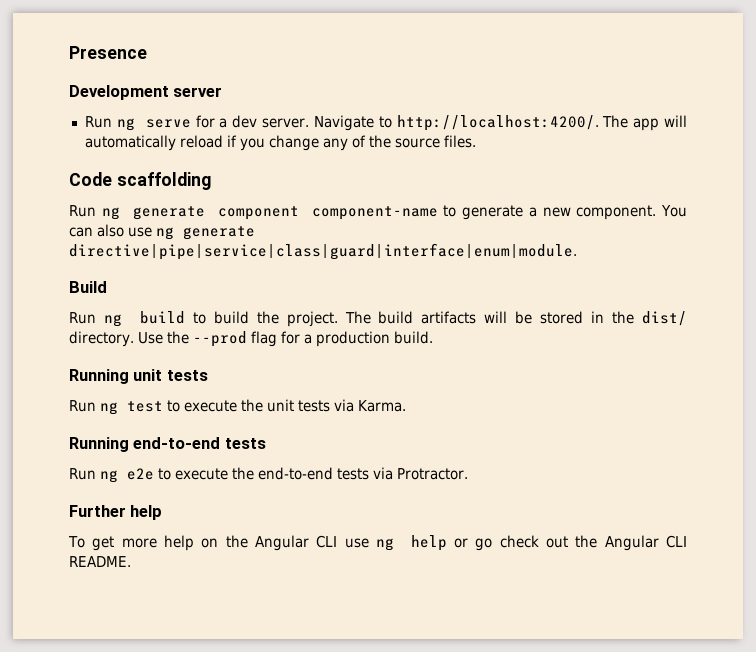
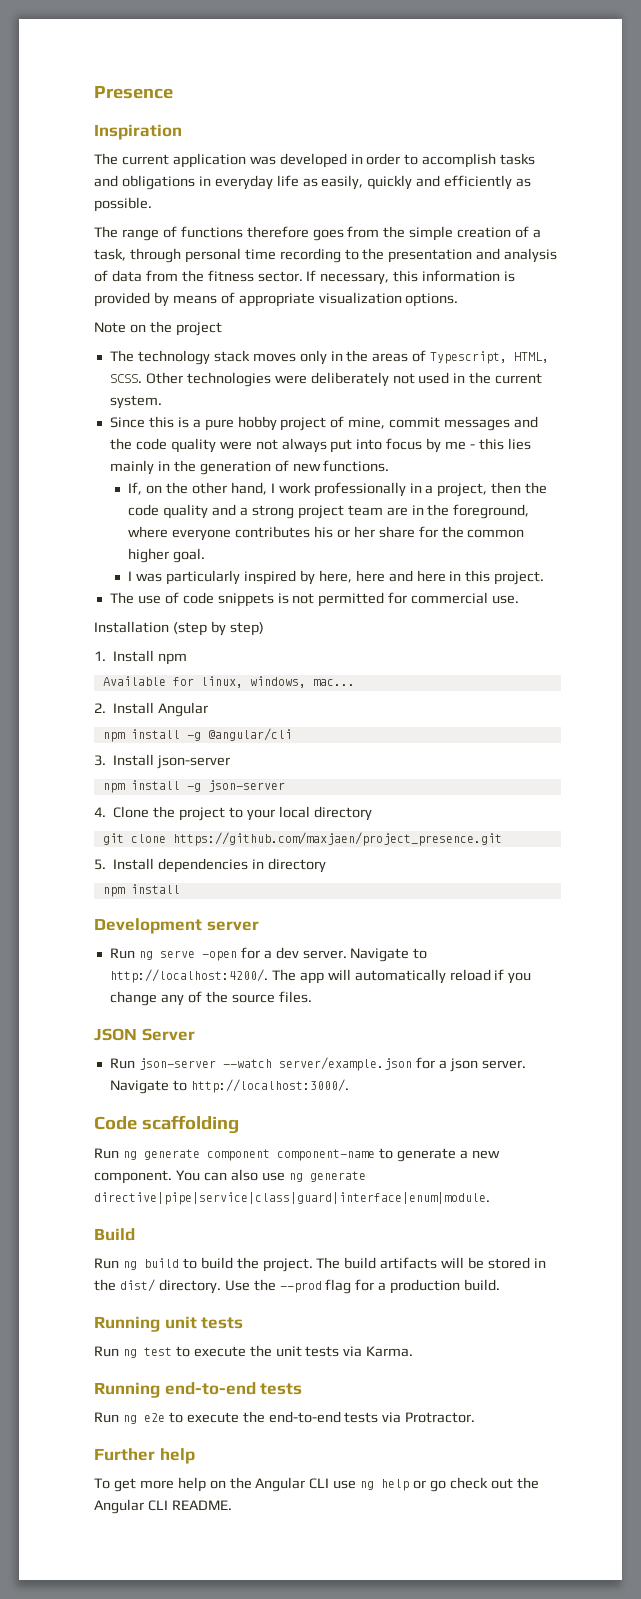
+ Inspiration
+ The current application was developed in order to accomplish tasks and obligations in everyday life as easily, quickly and efficiently as possible.
+ The range of functions therefore goes from the simple creation of a task, through personal time recording to the presentation and analysis of data from the fitness sector. If necessary, this information is provided by means of appropriate visualization options.
+ Note on the project
+ The technology stack moves only in the areas of Typescript, HTML, SCSS. Other technologies were deliberately not used in the current system.
+ Since this is a pure hobby project of mine, commit messages and the code quality were not always put into focus by me - this lies mainly in the generation of new functions.
+ If, on the other hand, I work professionally in a project, then the code quality and a strong project team are in the foreground, where everyone contributes his or her share for the common higher goal.
+ I was particularly inspired by here, here and here in this project.
+ The use of code snippets is not permitted for commercial use.
+ Installation (step by step)
+ 1. Install npm
+ Available for linux, windows, mac...
+ 2. Install Angular
+ npm install -g @angular/cli
+ 3. Install json-server
+ npm install -g json-server
+ 4. Clone the project to your local directory
+ git clone https://github.com/maxjaen/project_presence.git
+ 5. Install dependencies in directory
+ npm install
- Run ng serve for a dev server.
+ Run ng serve -open for a dev server.
+ JSON Server
+ Run json-server --watch server/example.json for a json server. Navigate to http://localhost:3000/.

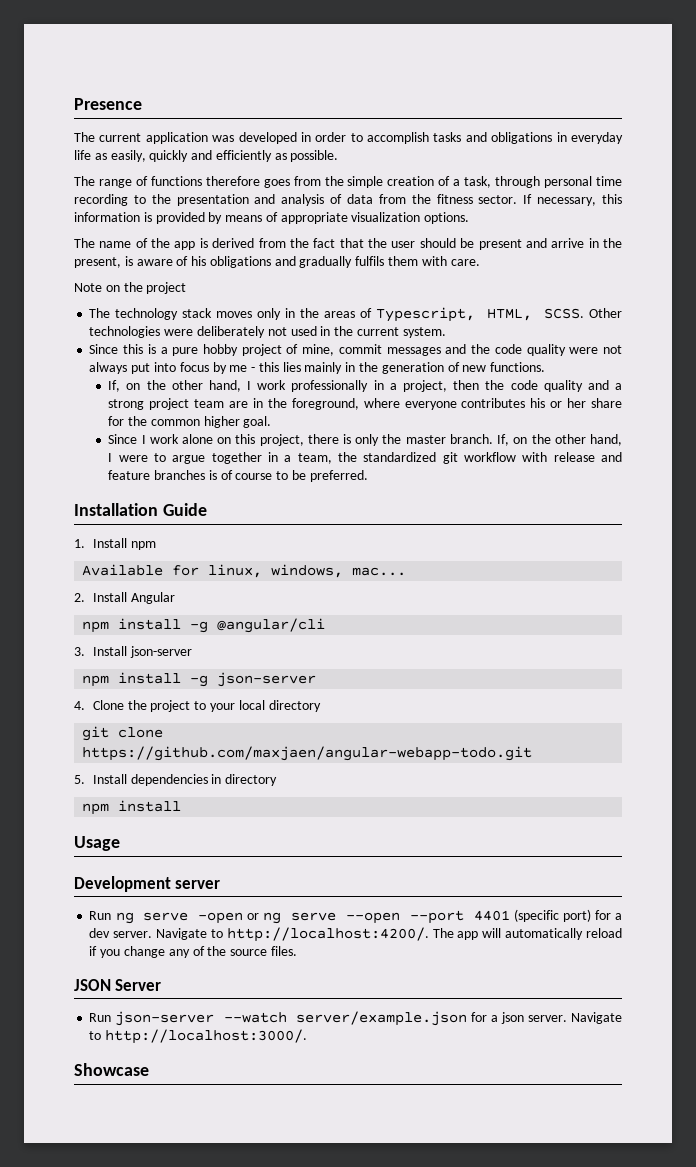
- Inspiration
+ The name of the app is derived from the fact that the user should be present and arrive in the present, is aware of his obligations and gradually fulfils them with care.
- I was particularly inspired by here, here and here in this project.
- The use of code snippets is not permitted for commercial use.
- Installation (step by step)
+ Since I work alone on this project, there is only the master branch. If, on the other hand, I were to argue together in a team, the standardized git workflow with release and feature branches is of course to be preferred.
+ Installation Guide
- git clone https://github.com/maxjaen/project_presence.git
+ git clone https://github.com/maxjaen/angular-webapp-todo.git
+ Usage
- Run ng serve -open for a dev server.
+ Run ng serve -open or ng serve --open --port 4401 (specific port) for a dev server.
- Code scaffolding
- Run ng generate component component-name to generate a new component. You can also use ng generate directive|pipe|service|class|guard|interface|enum|module.
- Build
- Run ng build to build the project. The build artifacts will be stored in the dist/ directory. Use the --prod flag for a production build.
- Running unit tests
- Run ng test to execute the unit tests via Karma.
- Running end-to-end tests
- Run ng e2e to execute the end-to-end tests via Protractor.
- Further help
- To get more help on the Angular CLI use ng help or go check out the Angular CLI README.
+ Showcase

